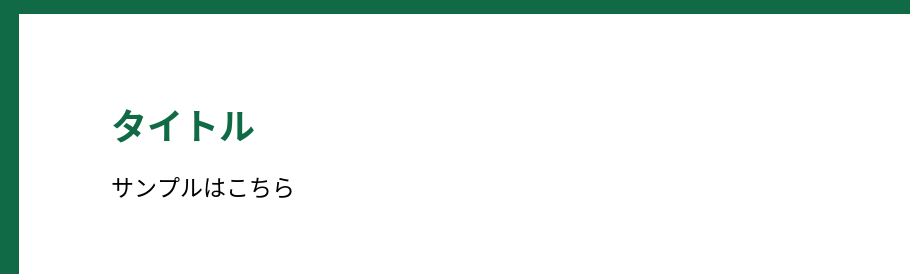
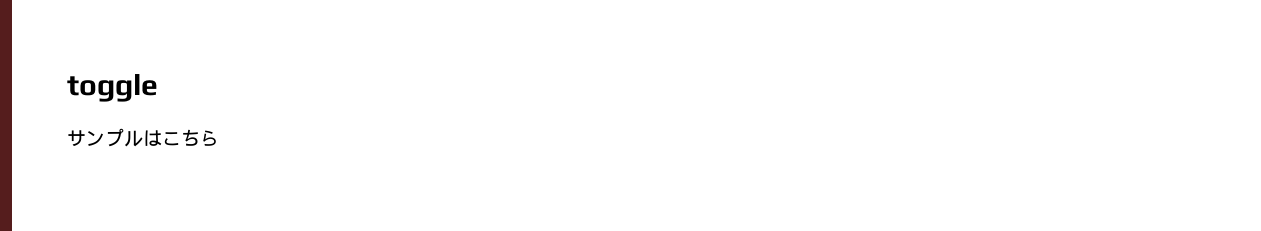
- タイトル
+ toggle

